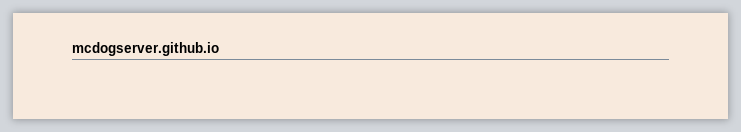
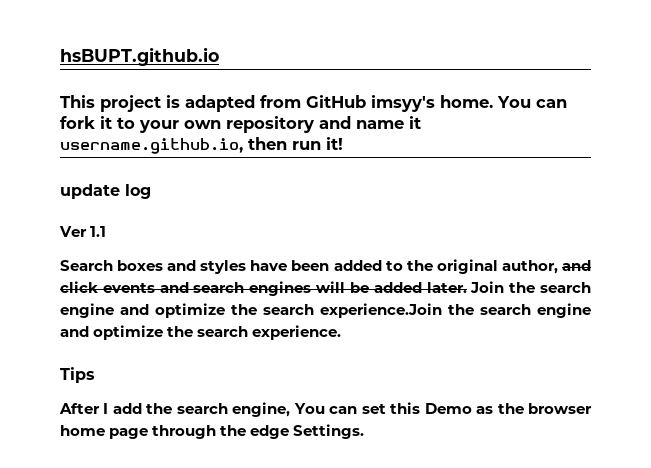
- mcdogserver.github.io
+ hsBUPT.github.io
+ This project is adapted from GitHub imsyy's home. You can fork it to your own repository and name it username.github.io, then run it!
+ update log
+ Ver 1.1
+ Search boxes and styles have been added to the original author, and click events and search engines will be added later. Join the search engine and optimize the search experience.Join the search engine and optimize the search experience.
+ Tips
+ After I add the search engine, You can set this Demo as the browser home page through the edge Settings.

